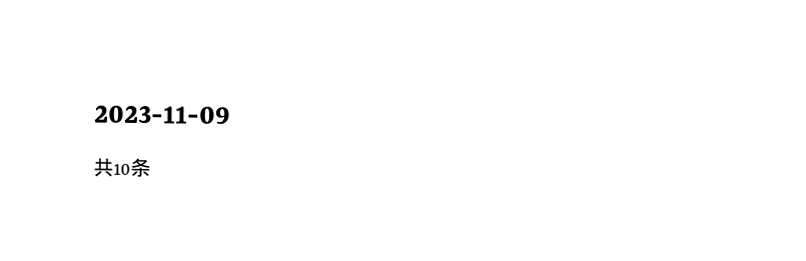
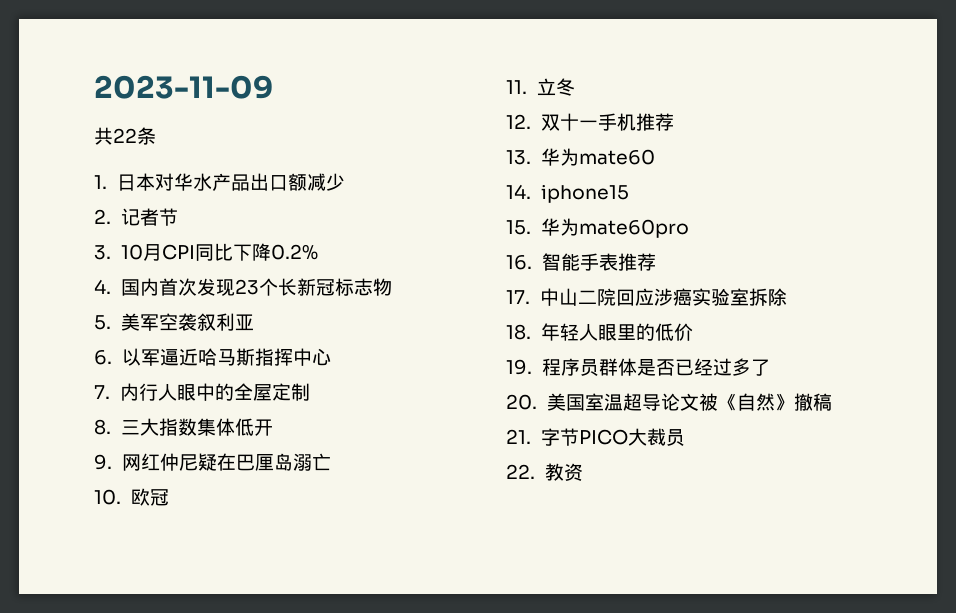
- 共10条
+ 共22条
+ 1.日本对华水产品出口额减少
+ 2.记者节
+ 3. 10月CPI同比下降0.2%
+ 4.国内首次发现23个长新冠标志物
+ 5.美军空袭叙利亚
+ 6.以军逼近哈马斯指挥中心
+ 7.内行人眼中的全屋定制
+ 8.三大指数集体低开
+ 9.网红仲尼疑在巴厘岛溺亡
+ 10.欧冠
+ 11.立冬
+ 12.双十一手机推荐
+ 13.华为mate60
+ 14. iphone15
+ 15.华为mate60pro
+ 16.智能手表推荐
+ 17.中山二院回应涉癌实验室拆除
+ 18.年轻人眼里的低价
+ 19.程序员群体是否已经过多了
+ 20.美国室温超导论文被《自然》撤稿
+ 21.字节PICO大裁员
+ 22.教资

